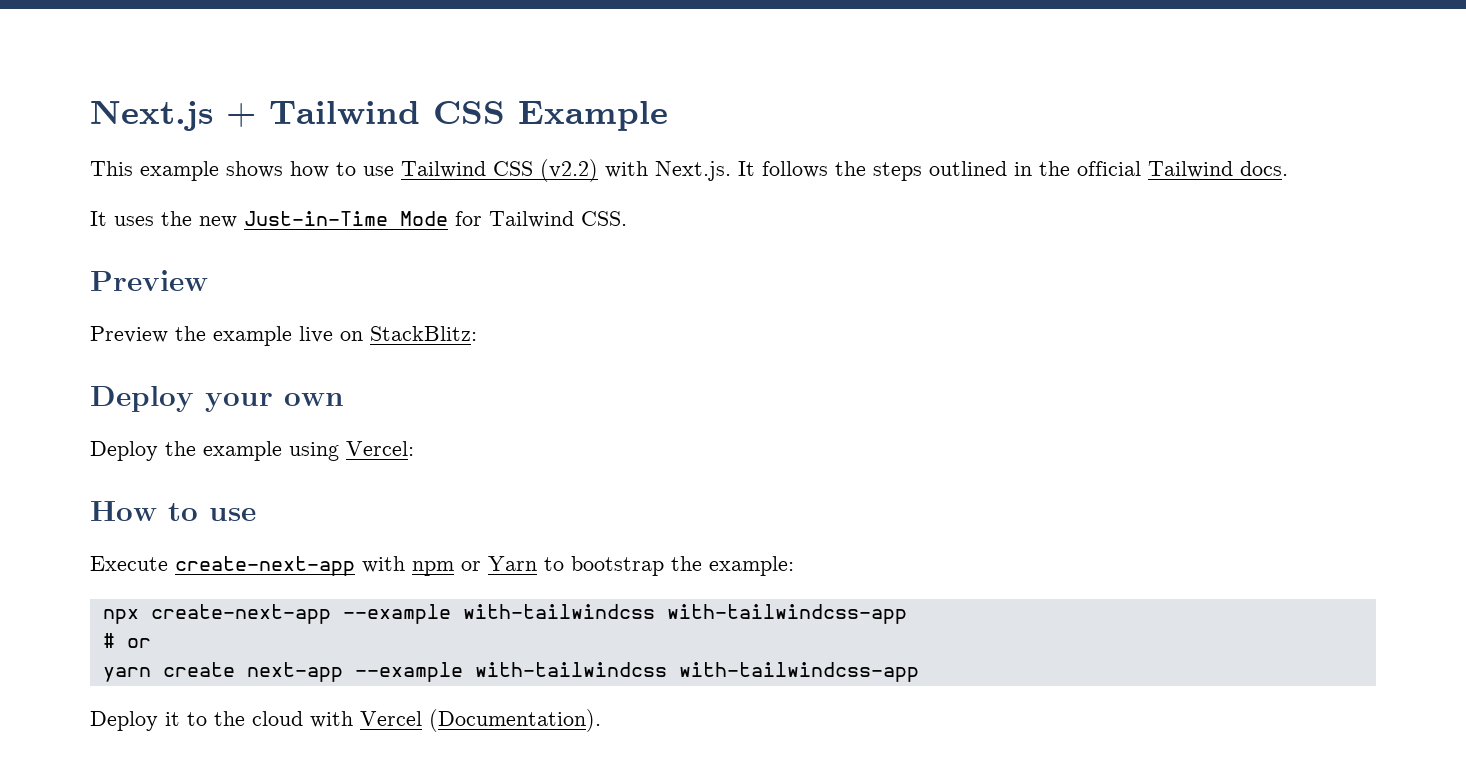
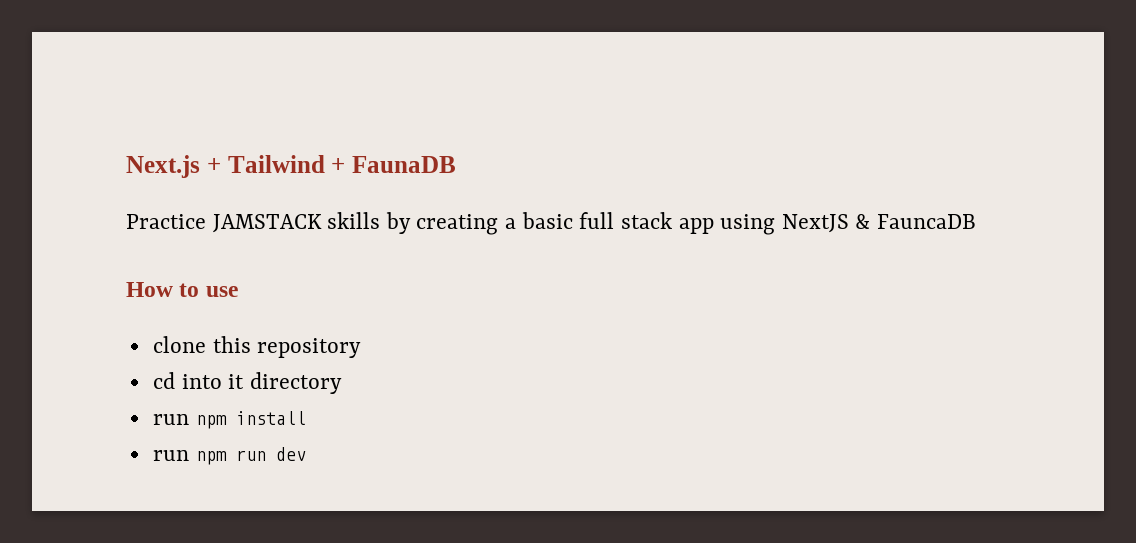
- Next.js + Tailwind CSS Example
- This example shows how to use Tailwind CSS (v2.2) with Next.js. It follows the steps outlined in the official Tailwind docs.
- It uses the new Just-in-Time Mode for Tailwind CSS.
- Preview
- Preview the example live on StackBlitz:
- Deploy your own
- Deploy the example using Vercel:
+ Next.js + Tailwind + FaunaDB
+ Practice JAMSTACK skills by creating a basic full stack app using NextJS & FauncaDB
  How to use
- Execute create-next-app with npm or Yarn to bootstrap the example:
- npx create-next-app --example with-tailwindcss with-tailwindcss-app
- # or
- yarn create next-app --example with-tailwindcss with-tailwindcss-app
- Deploy it to the cloud with Vercel (Documentation).
+ clone this repository
+ cd into it directory
+ run npm install
+ run npm run dev

